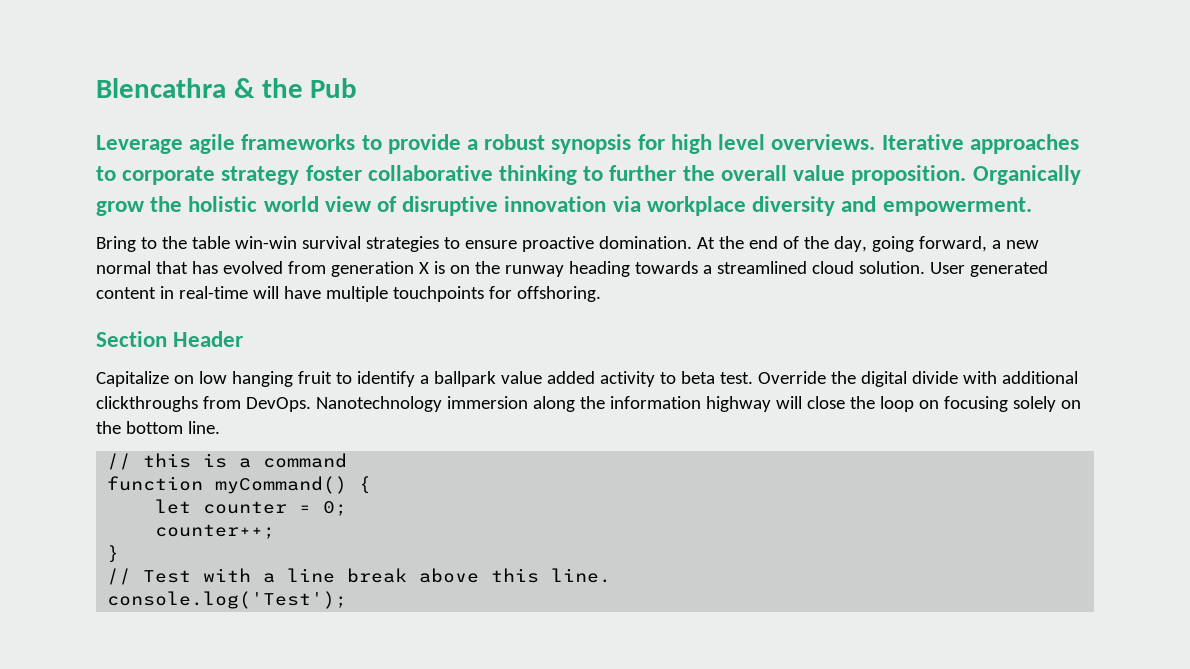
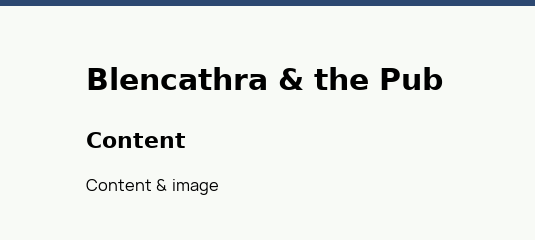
  Blencathra & the Pub
- Leverage agile frameworks to provide a robust synopsis for high level overviews. Iterative approaches to corporate strategy foster collaborative thinking to further the overall value proposition. Organically grow the holistic world view of disruptive innovation via workplace diversity and empowerment.
- Bring to the table win-win survival strategies to ensure proactive domination. At the end of the day, going forward, a new normal that has evolved from generation X is on the runway heading towards a streamlined cloud solution. User generated content in real-time will have multiple touchpoints for offshoring.
- Section Header
- Capitalize on low hanging fruit to identify a ballpark value added activity to beta test. Override the digital divide with additional clickthroughs from DevOps. Nanotechnology immersion along the information highway will close the loop on focusing solely on the bottom line.
- // this is a command
- function myCommand() {
- let counter = 0;
- counter++;
- }
- // Test with a line break above this line.
- console.log('Test');
+ Content
+ Content & image

